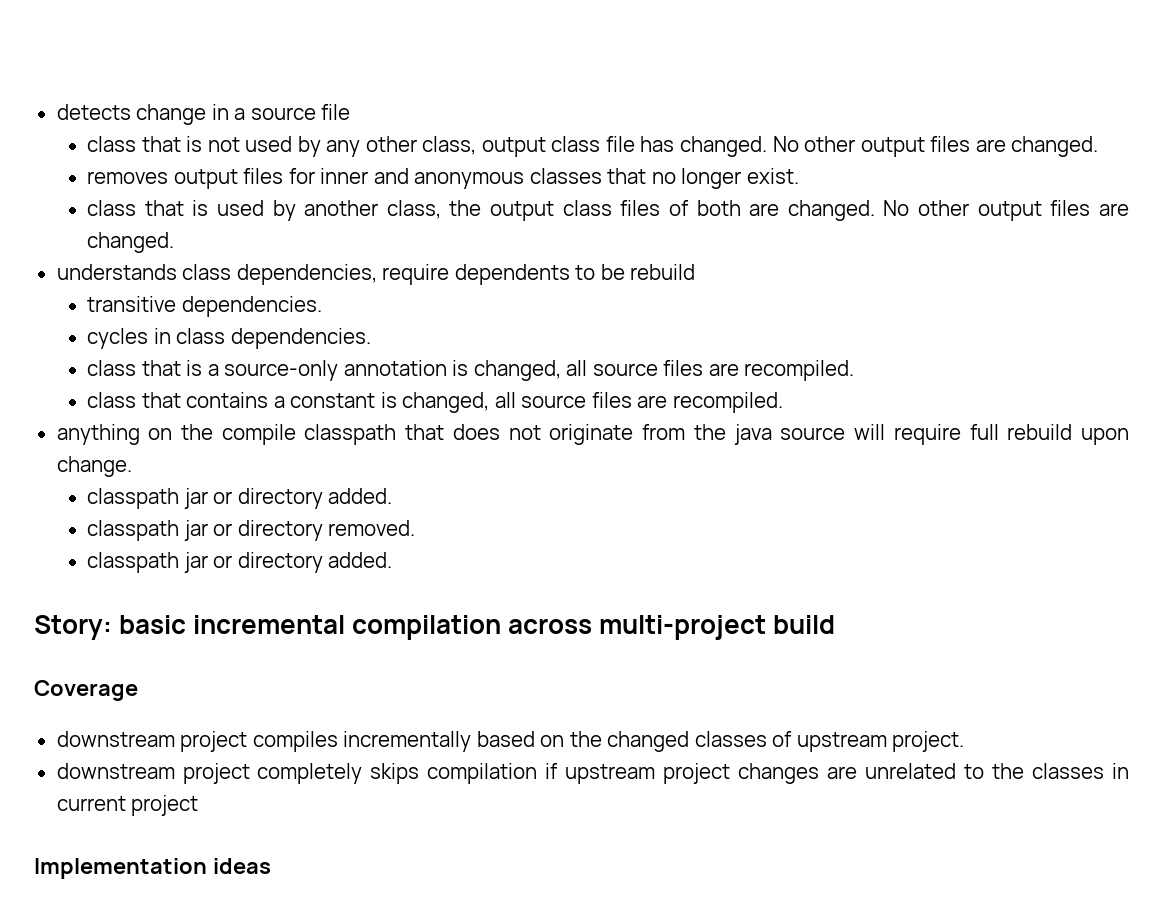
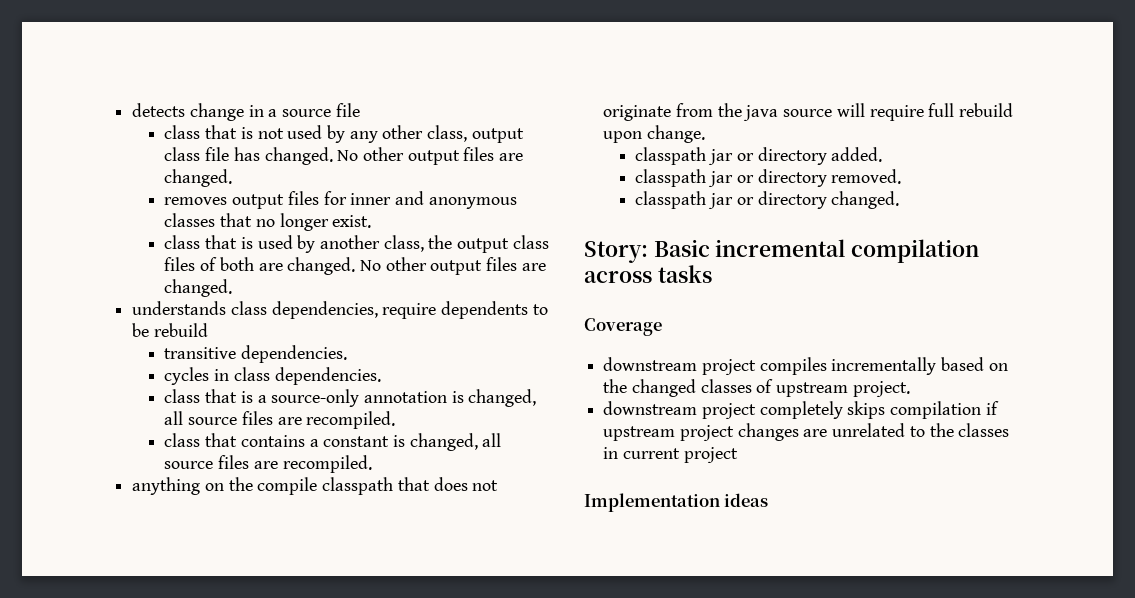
  classpath jar or directory removed.
- classpath jar or directory added.
+ classpath jar or directory changed.
- Story: basic incremental compilation across multi-project build
+ Story: Basic incremental compilation across tasks

